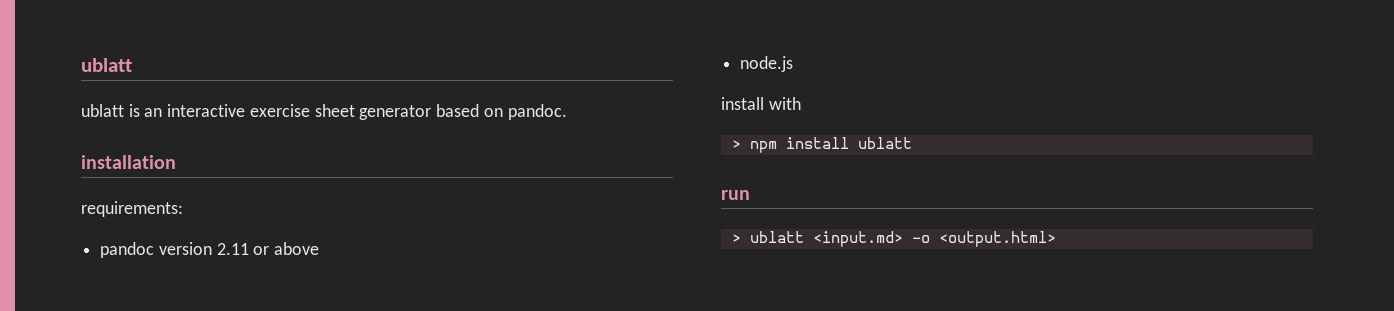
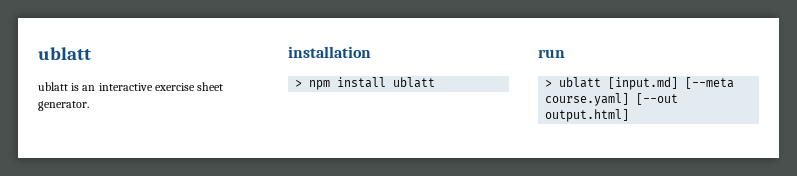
- ublatt is an interactive exercise sheet generator based on pandoc.
+ ublatt is an interactive exercise sheet generator.
  installation
- requirements:
- pandoc version 2.11 or above
- node.js
- install with
- > ublatt <input.md> -o <output.html>
+ > ublatt [input.md] [--meta course.yaml] [--out output.html]

